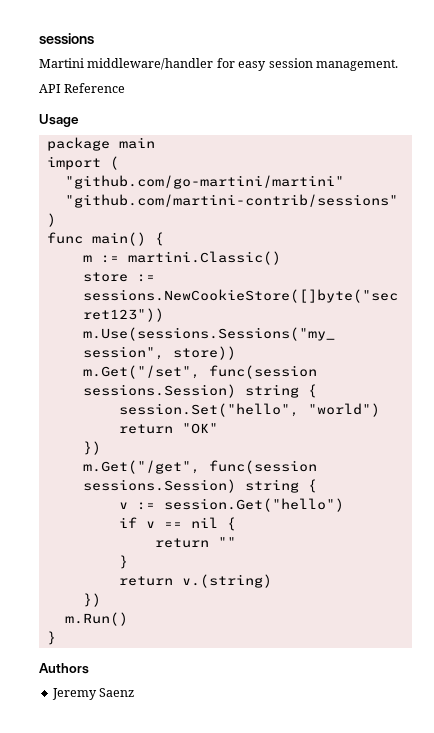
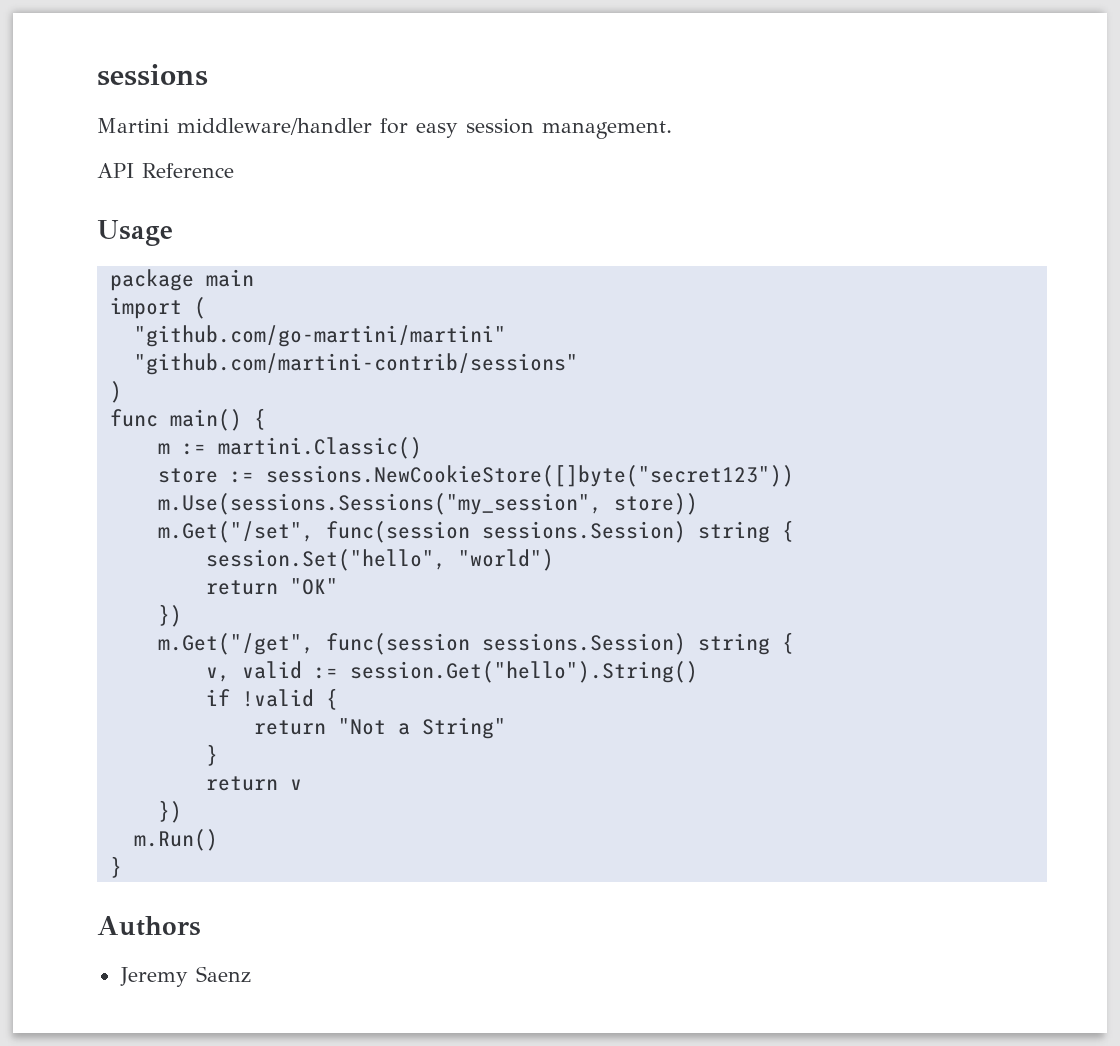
- v := session.Get("hello")
- if v == nil {
+ v, valid := session.Get("hello").String()
+ if !valid {
- return ""
+ return "Not a String"
- return v.(string)
+ return v

